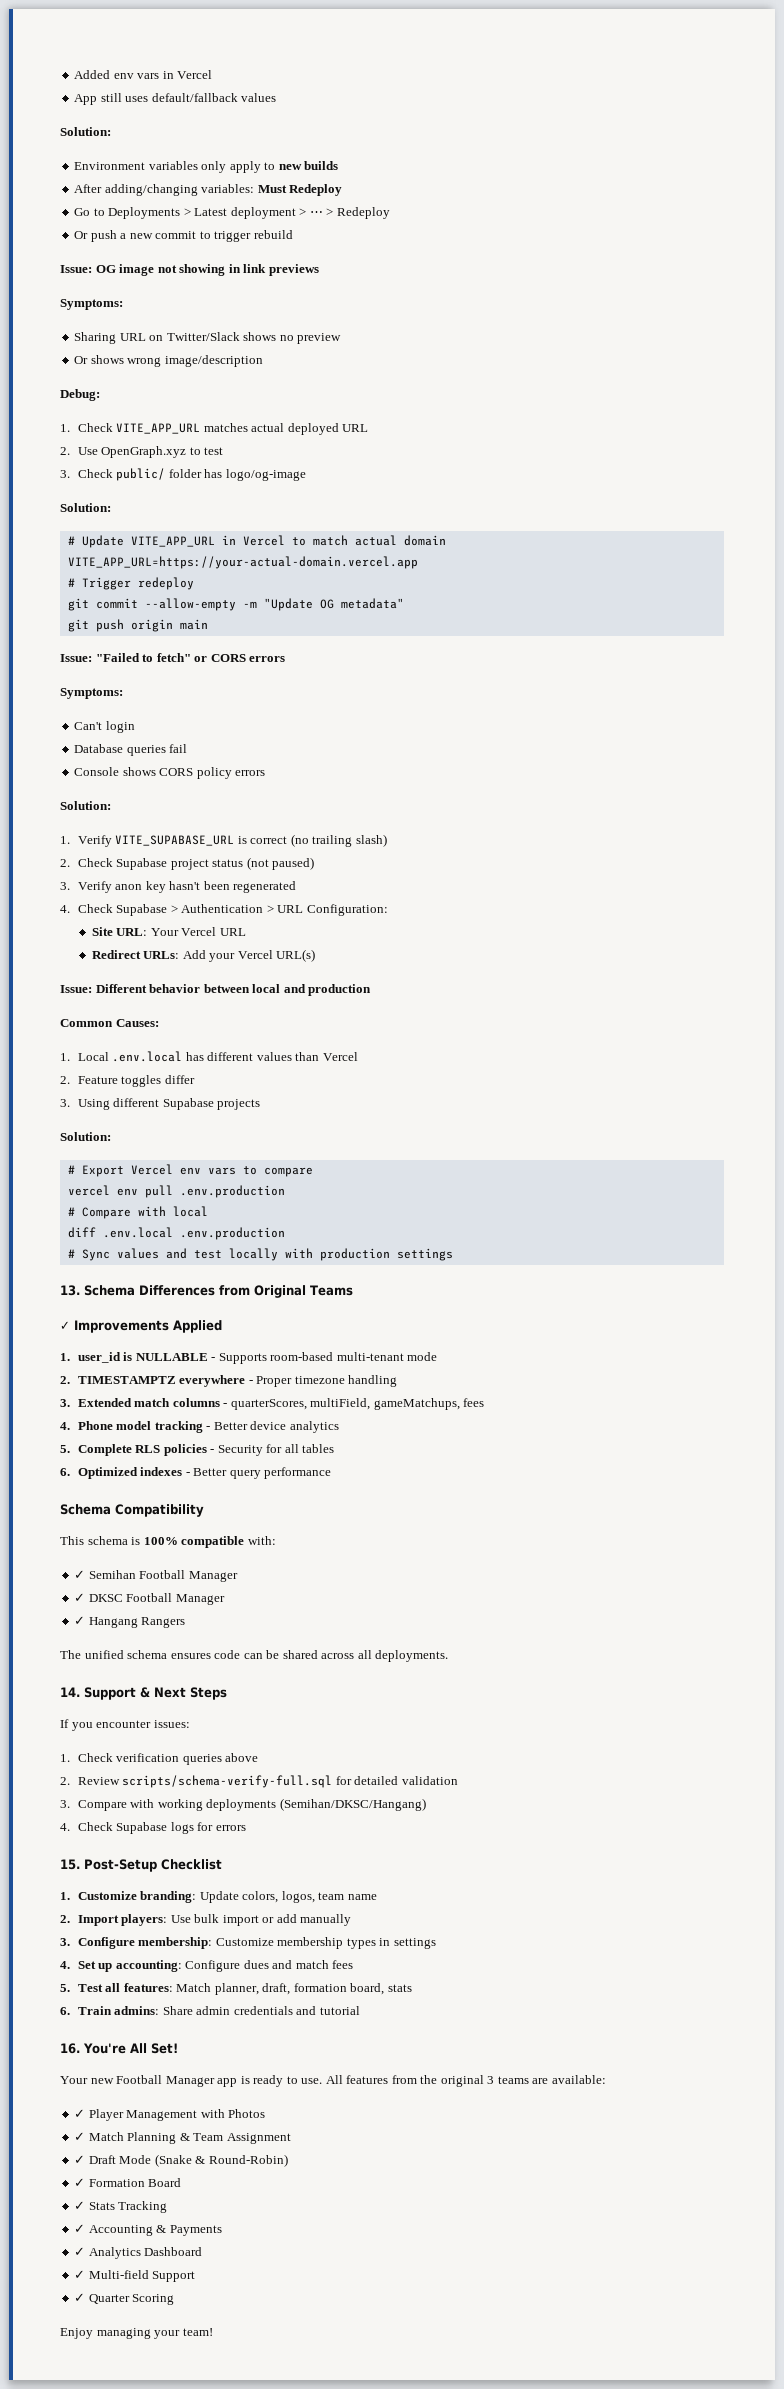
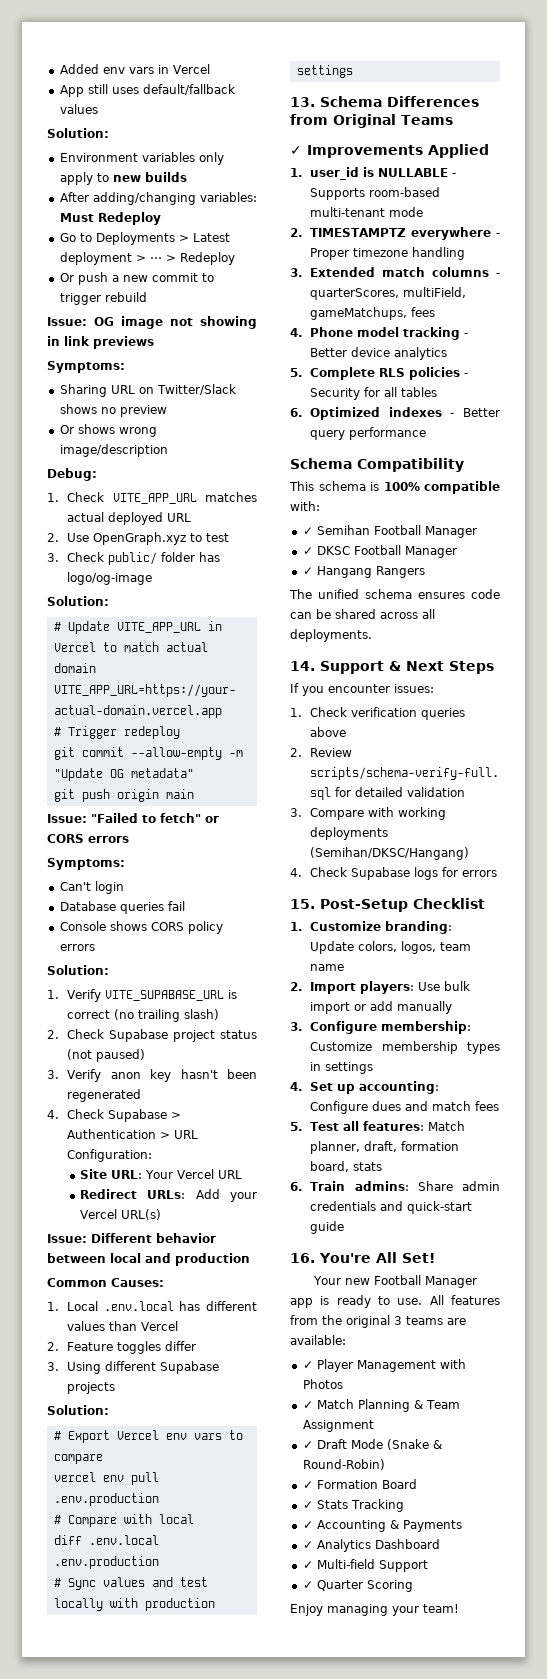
- 6. Train admins: Share admin credentials and tutorial
+ 6. Train admins: Share admin credentials and quick-start guide

